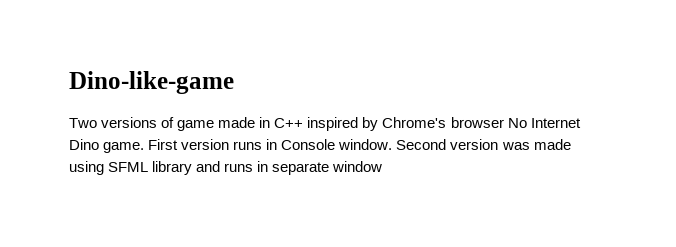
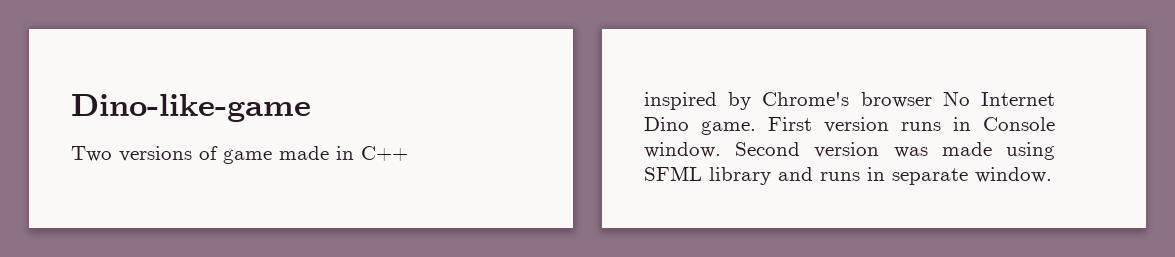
- Second version was made using SFML library and runs in separate window
+ Second version was made using SFML library and runs in separate window.

